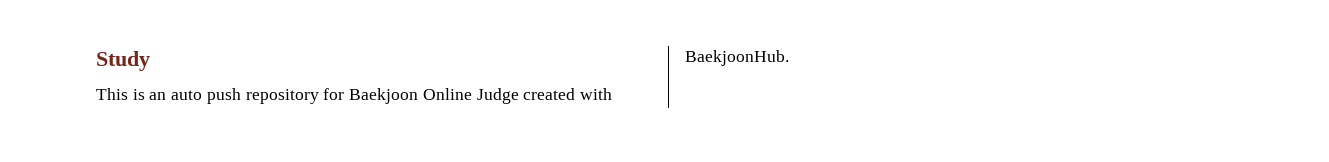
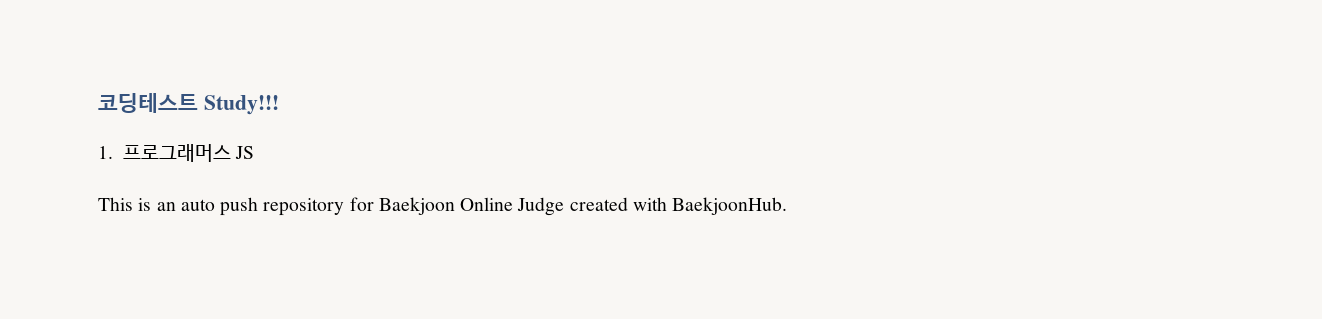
- Study
+ 코딩테스트 Study!!!
+ 1. 프로그래머스 JS

